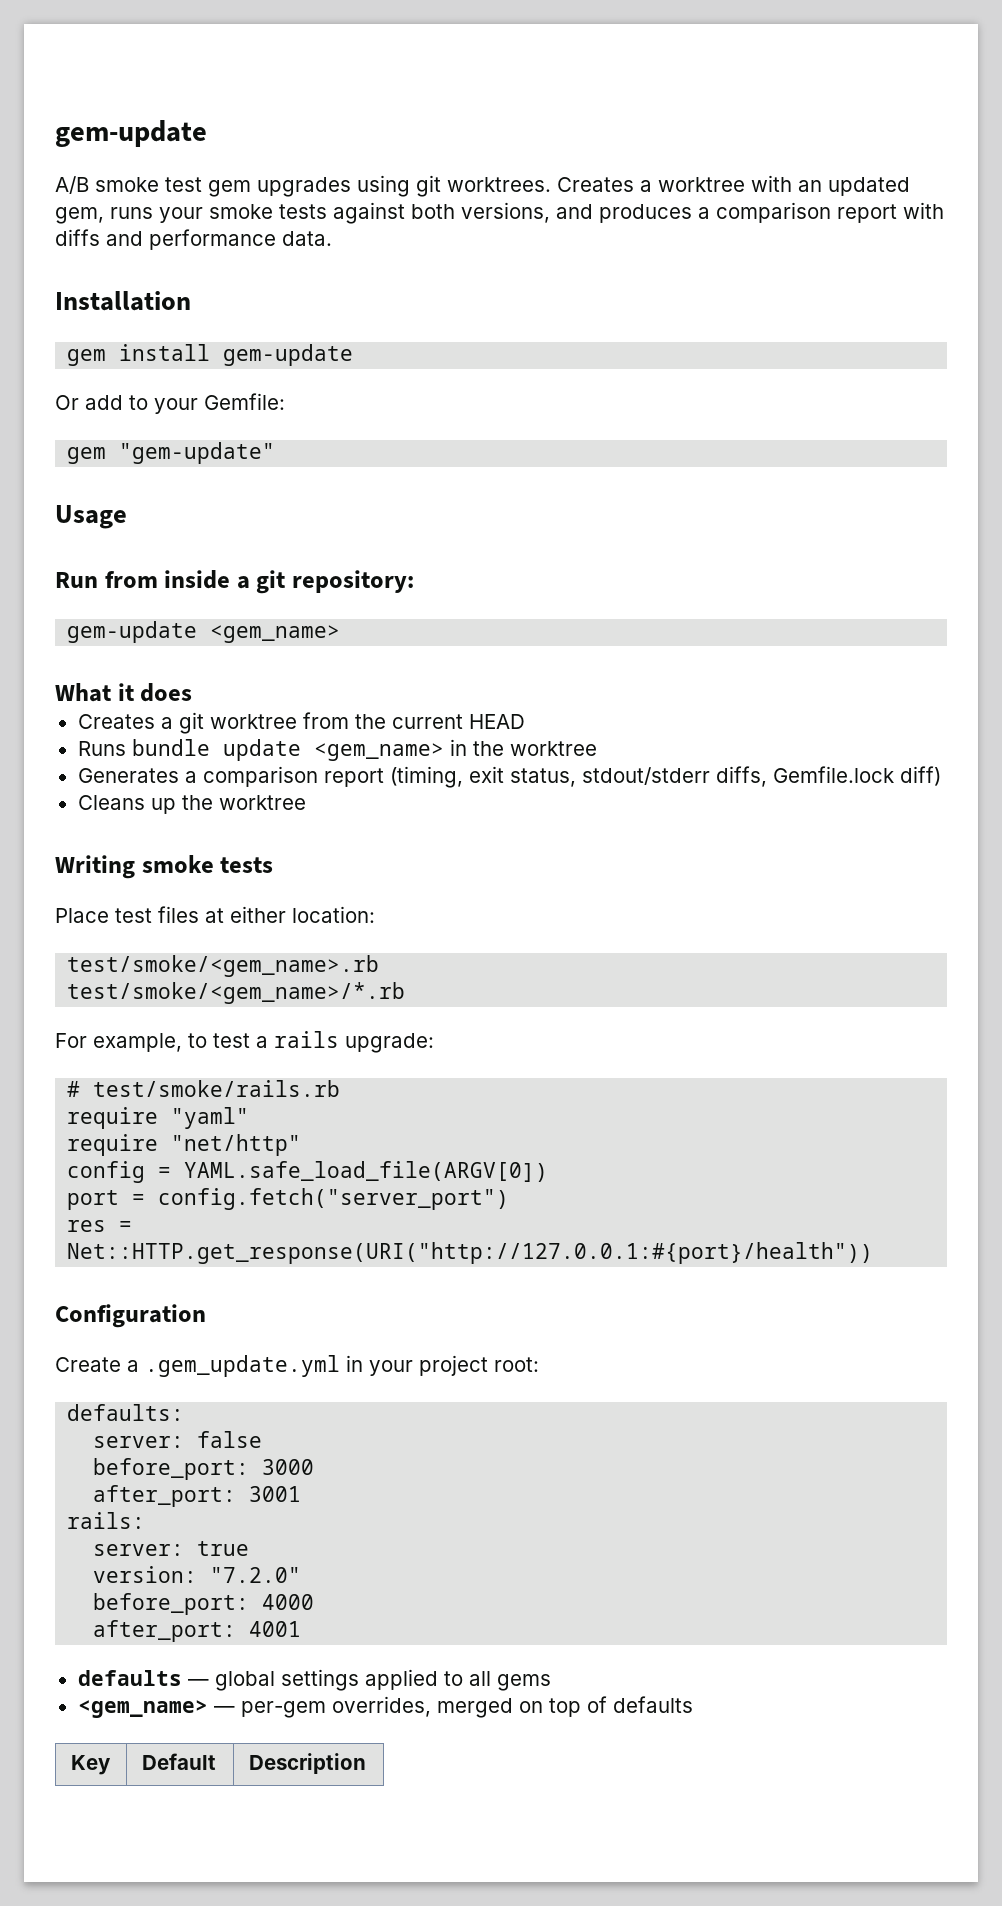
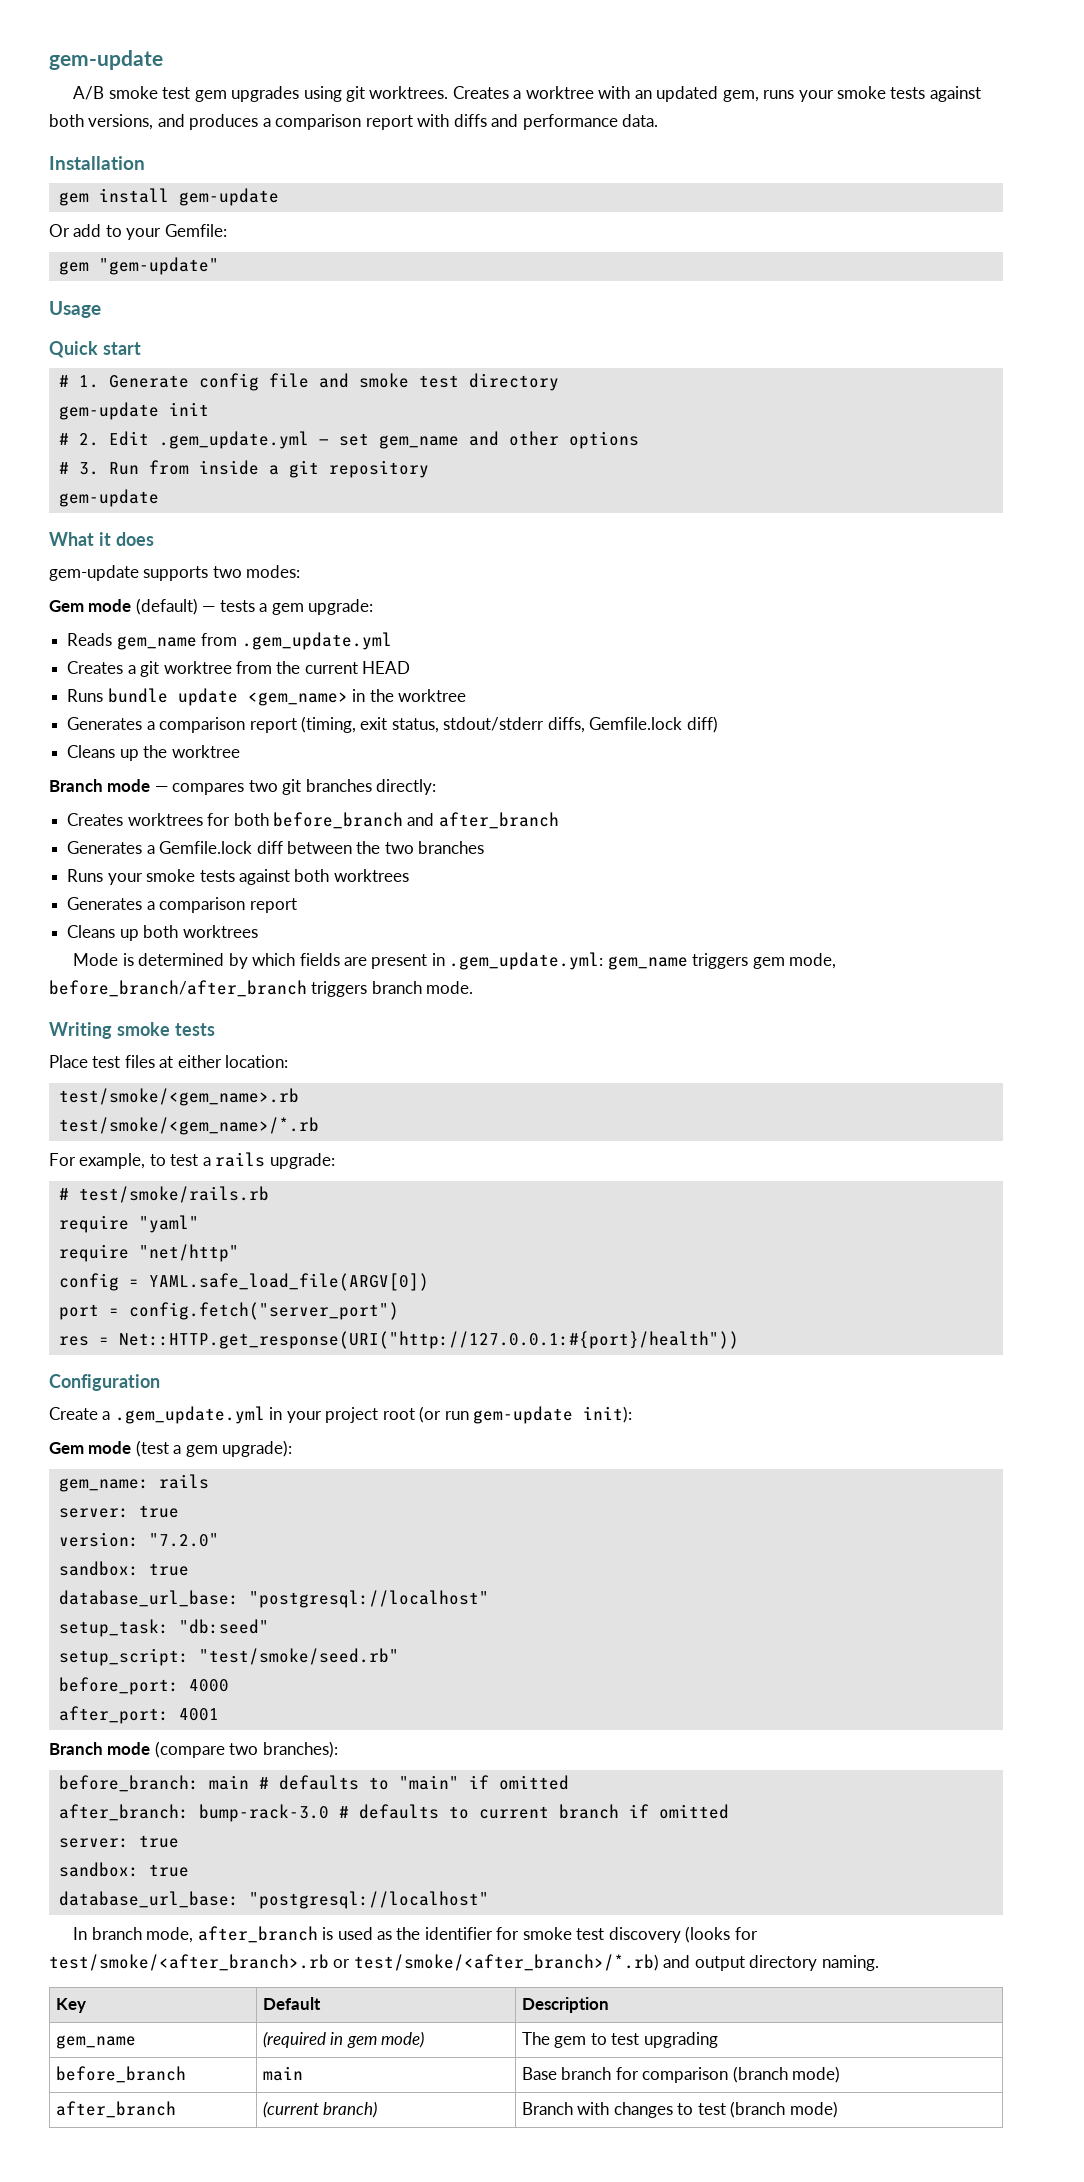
- Run from inside a git repository:
- gem-update <gem_name>
+ Quick start
+ # 1. Generate config file and smoke test directory
+ gem-update init
+ # 2. Edit .gem_update.yml — set gem_name and other options
+ # 3. Run from inside a git repository
+ gem-update
+ gem-update supports two modes:
+ Gem mode (default) — tests a gem upgrade:
+ Reads gem_name from .gem_update.yml
+ Branch mode — compares two git branches directly:
+ Creates worktrees for both before_branch and after_branch
+ Generates a Gemfile.lock diff between the two branches
+ Runs your smoke tests against both worktrees
+ Generates a comparison report
+ Cleans up both worktrees
+ Mode is determined by which fields are present in .gem_update.yml: gem_name triggers gem mode, before_branch/after_branch triggers branch mode.
- Create a .gem_update.yml in your project root:
- defaults:
- server: false
- before_port: 3000
- after_port: 3001
- rails:
+ Create a .gem_update.yml in your project root (or run gem-update init):
+ Gem mode (test a gem upgrade):
+ gem_name: rails
  server: true
  version: "7.2.0"
+ sandbox: true
+ database_url_base: "postgresql://localhost"
+ setup_task: "db:seed"
+ setup_script: "test/smoke/seed.rb"
  before_port: 4000
  after_port: 4001
- defaults — global settings applied to all gems
- <gem_name> — per-gem overrides, merged on top of defaults
+ Branch mode (compare two branches):
+ before_branch: main # defaults to "main" if omitted
+ after_branch: bump-rack-3.0 # defaults to current branch if omitted
+ server: true
+ sandbox: true
+ database_url_base: "postgresql://localhost"
+ In branch mode, after_branch is used as the identifier for smoke test discovery (looks for test/smoke/<after_branch>.rb or test/smoke/<after_branch>/*.rb) and output directory naming.
  Key | Default | Description
+ gem_name | (required in gem mode) | The gem to test upgrading
+ before_branch | main | Base branch for comparison (branch mode)
+ after_branch | (current branch) | Branch with changes to test (branch mode)

